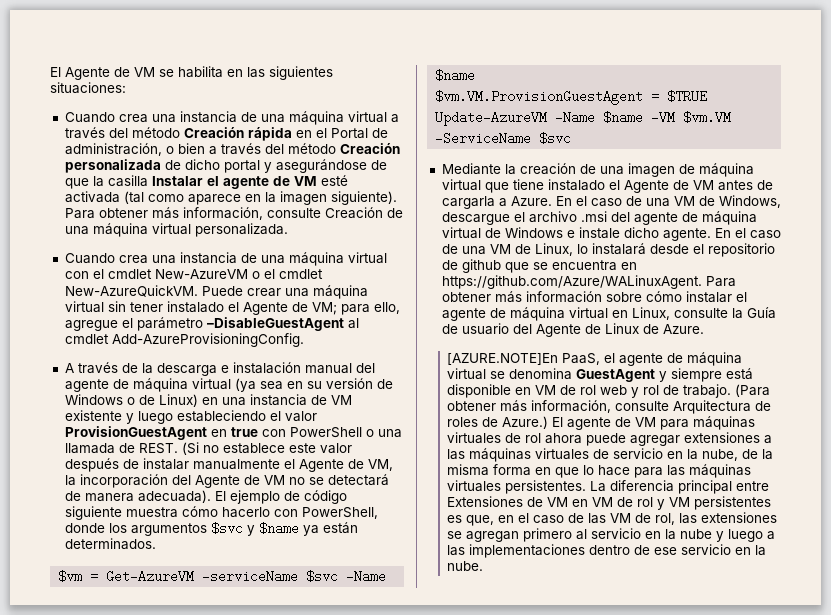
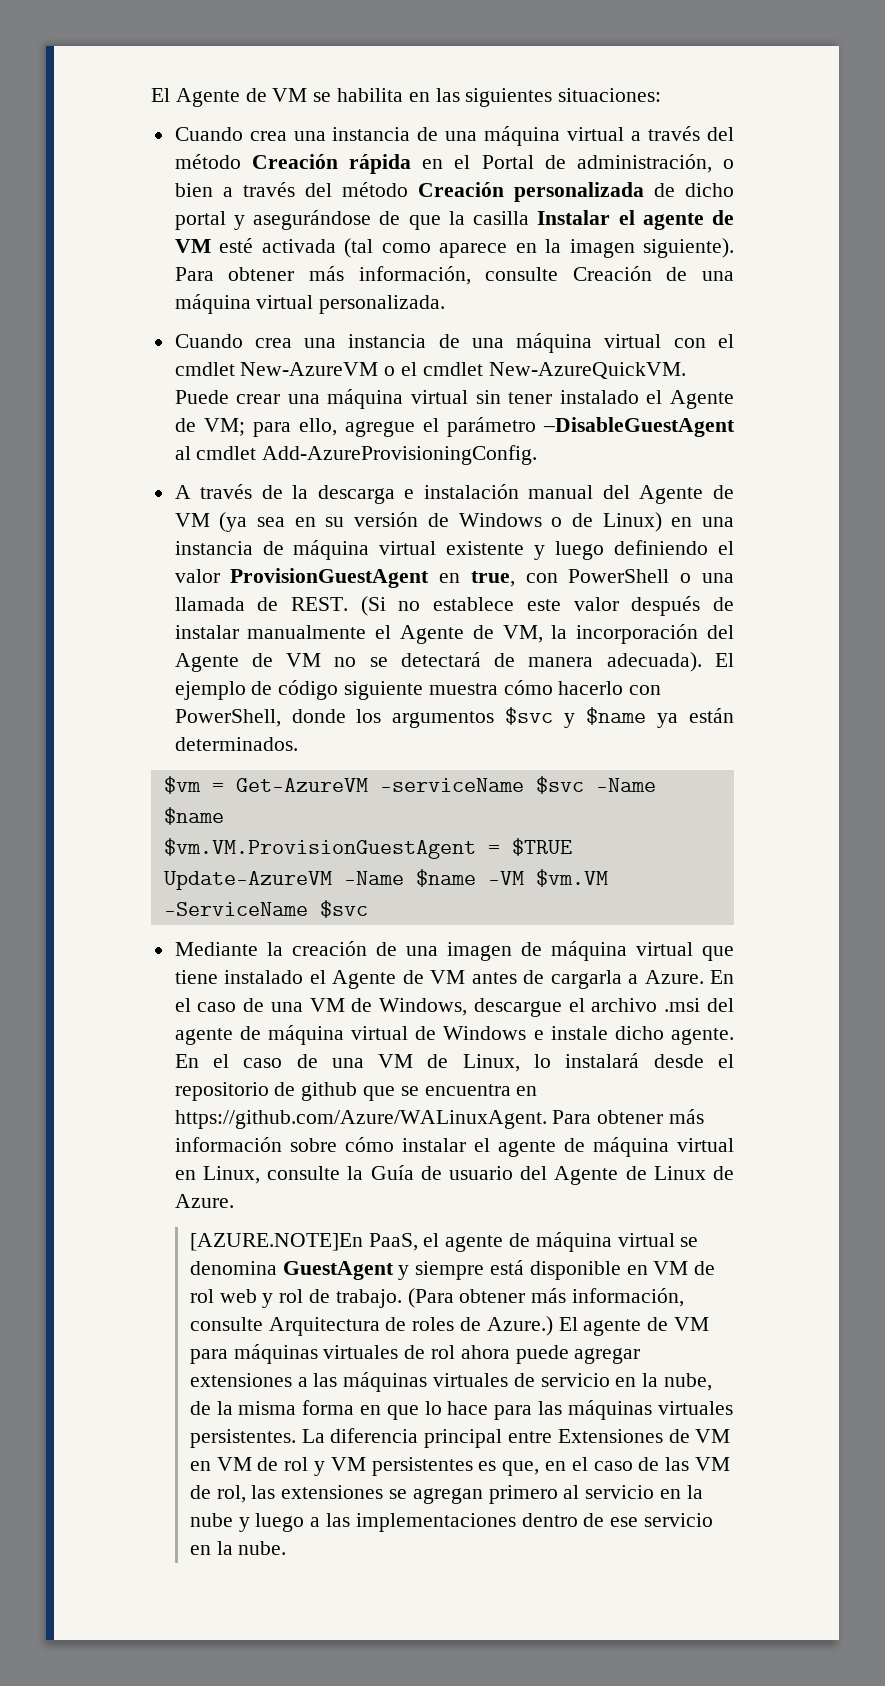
- A través de la descarga e instalación manual del agente de máquina virtual (ya sea en su versión de Windows o de Linux) en una instancia de VM existente y luego estableciendo el valor ProvisionGuestAgent en true con PowerShell o una llamada de REST.
+ A través de la descarga e instalación manual del Agente de VM (ya sea en su versión de Windows o de Linux) en una instancia de máquina virtual existente y luego definiendo el valor ProvisionGuestAgent en true, con PowerShell o una llamada de REST.

